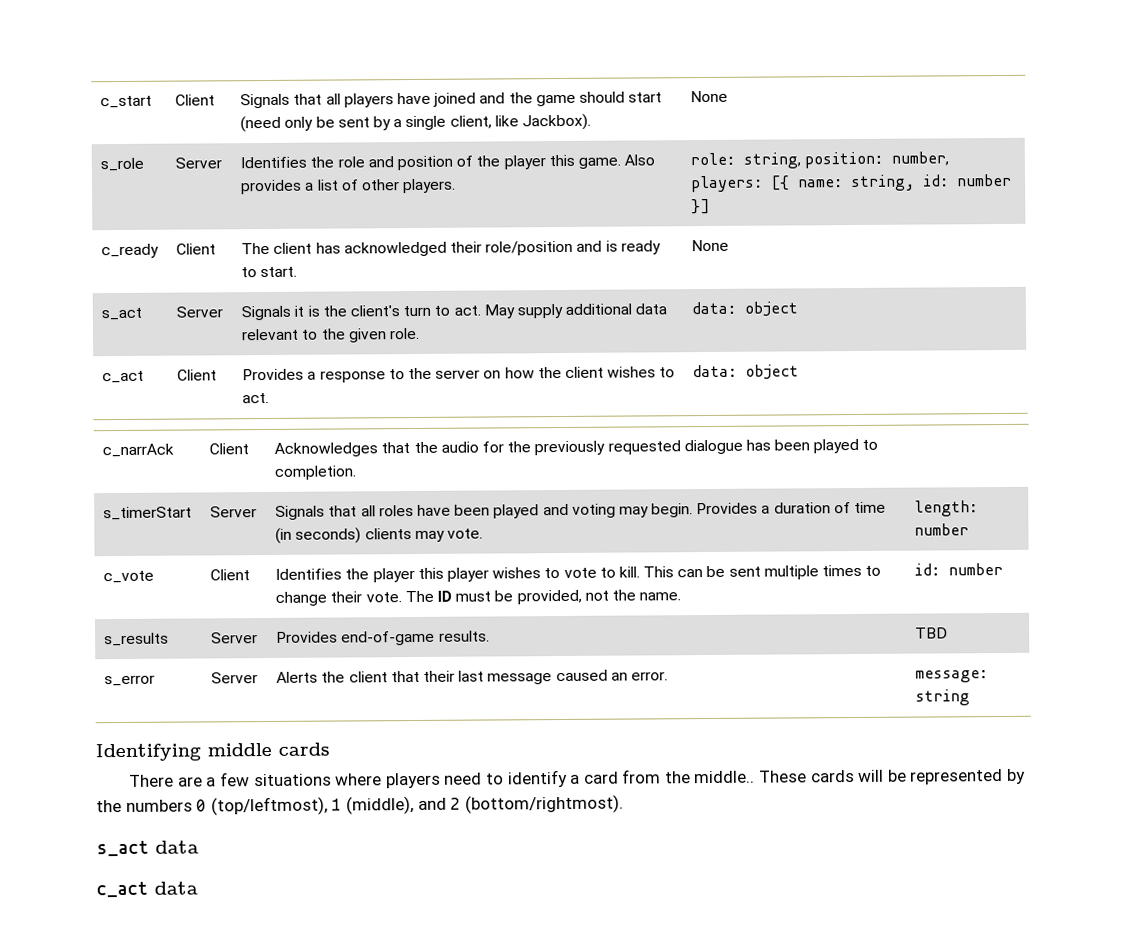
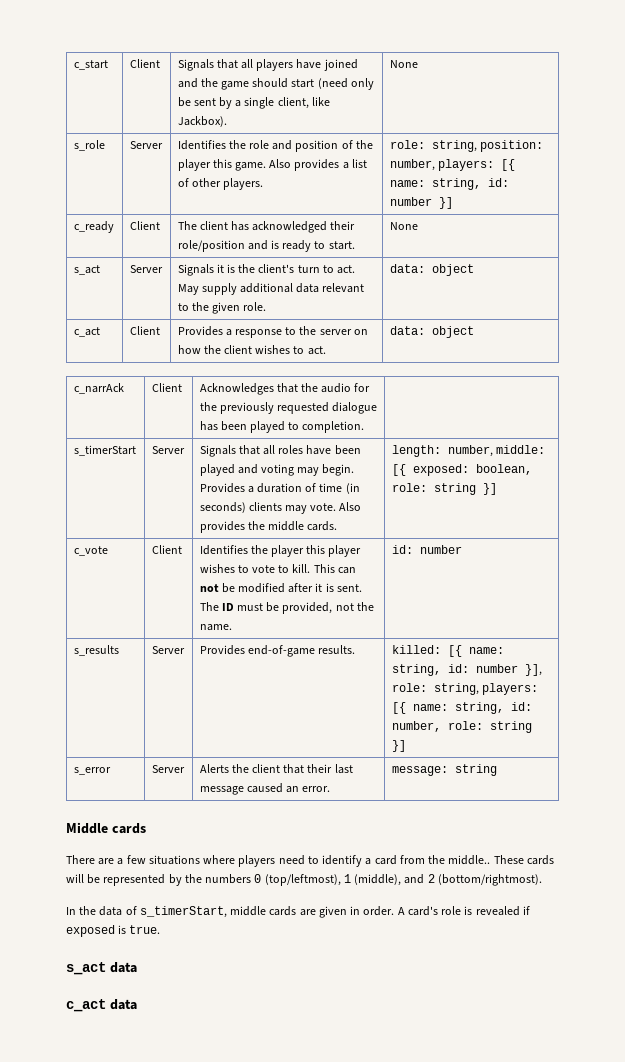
- s_timerStart | Server | Signals that all roles have been played and voting may begin. Provides a duration of time (in seconds) clients may vote. | length: number
+ s_timerStart | Server | Signals that all roles have been played and voting may begin. Provides a duration of time (in seconds) clients may vote. Also provides the middle cards. | length: number, middle: [{ exposed: boolean, role: string }]
- c_vote | Client | Identifies the player this player wishes to vote to kill. This can be sent multiple times to change their vote. The ID must be provided, not the name. | id: number
+ c_vote | Client | Identifies the player this player wishes to vote to kill. This can not be modified after it is sent. The ID must be provided, not the name. | id: number
- s_results | Server | Provides end-of-game results. | TBD
+ s_results | Server | Provides end-of-game results. | killed: [{ name: string, id: number }], role: string, players: [{ name: string, id: number, role: string }]
- Identifying middle cards
+ Middle cards
+ In the data of s_timerStart, middle cards are given in order. A card's role is revealed if exposed is true.

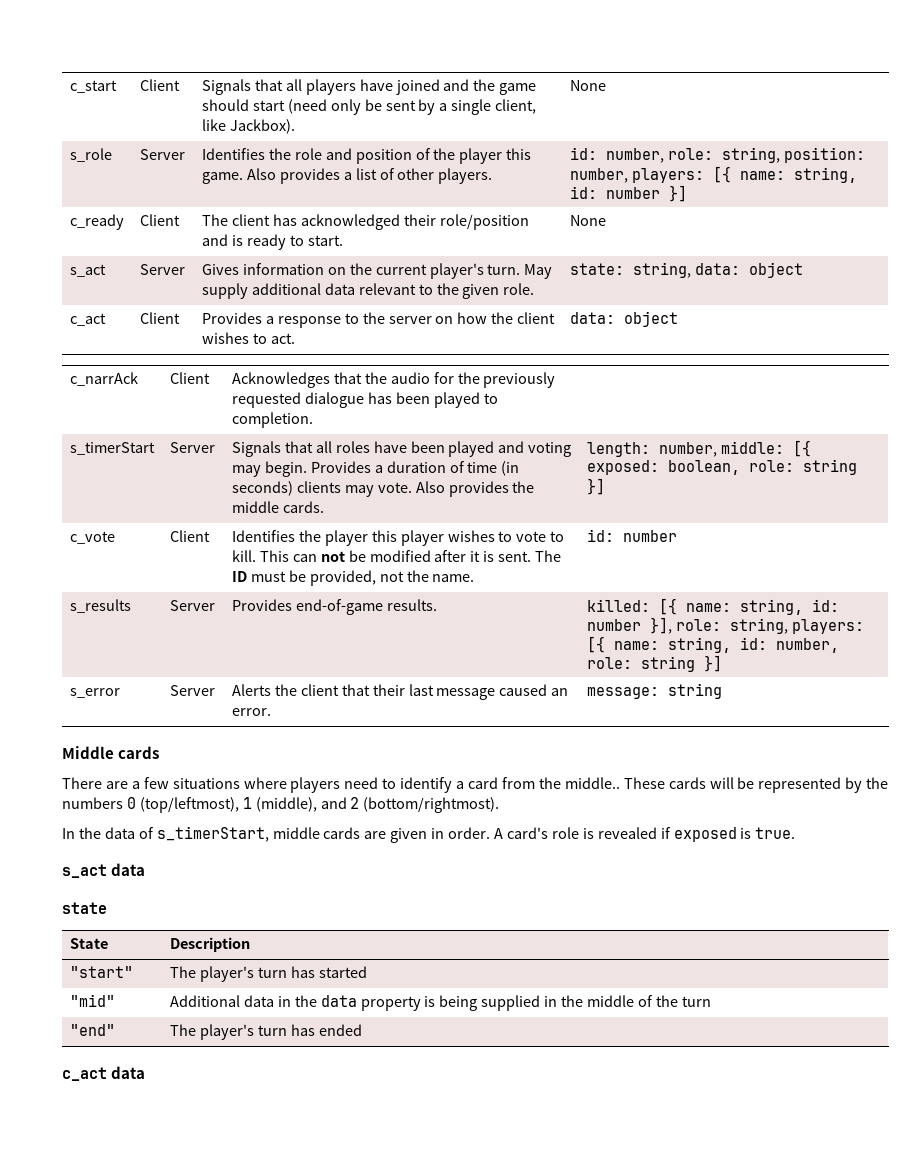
- s_role | Server | Identifies the role and position of the player this game. Also provides a list of other players. | role: string, position: number, players: [{ name: string, id: number }]
+ s_role | Server | Identifies the role and position of the player this game. Also provides a list of other players. | id: number, role: string, position: number, players: [{ name: string, id: number }]
- s_act | Server | Signals it is the client's turn to act. May supply additional data relevant to the given role. | data: object
+ s_act | Server | Gives information on the current player's turn. May supply additional data relevant to the given role. | state: string, data: object
+ state
+ State | Description
+ "start" | The player's turn has started
+ "mid" | Additional data in the data property is being supplied in the middle of the turn
+ "end" | The player's turn has ended

